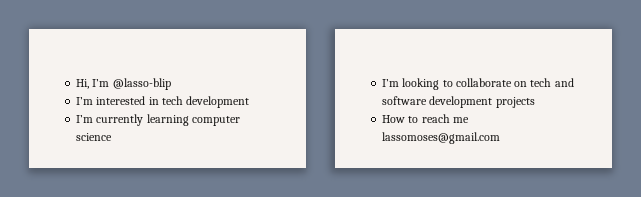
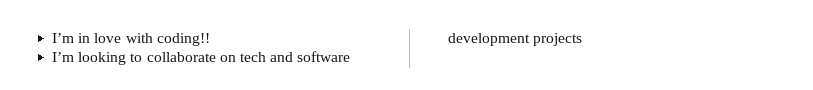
- Hi, I’m @lasso-blip
- I’m interested in tech development
- I’m currently learning computer science
+ I’m in love with coding!!
- How to reach me lassomoses@gmail.com

